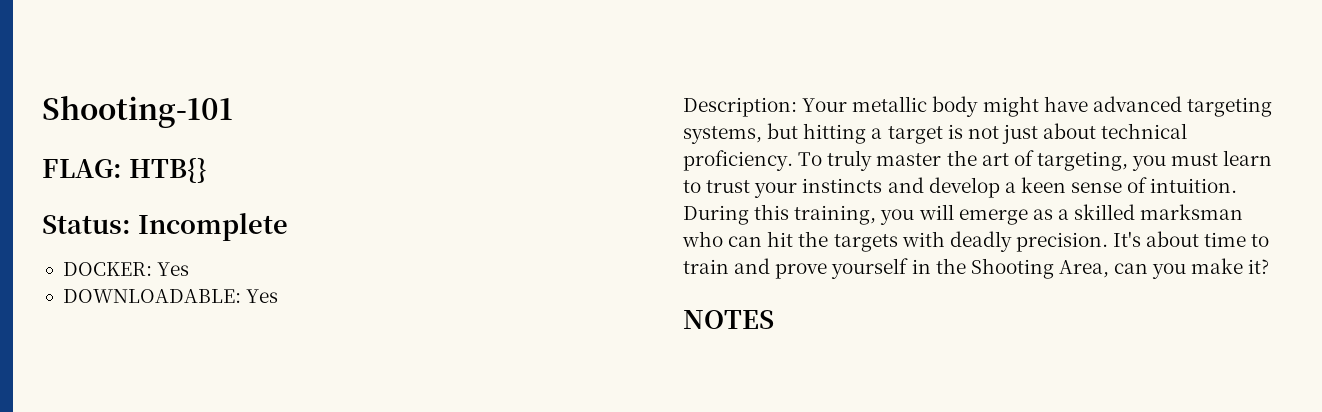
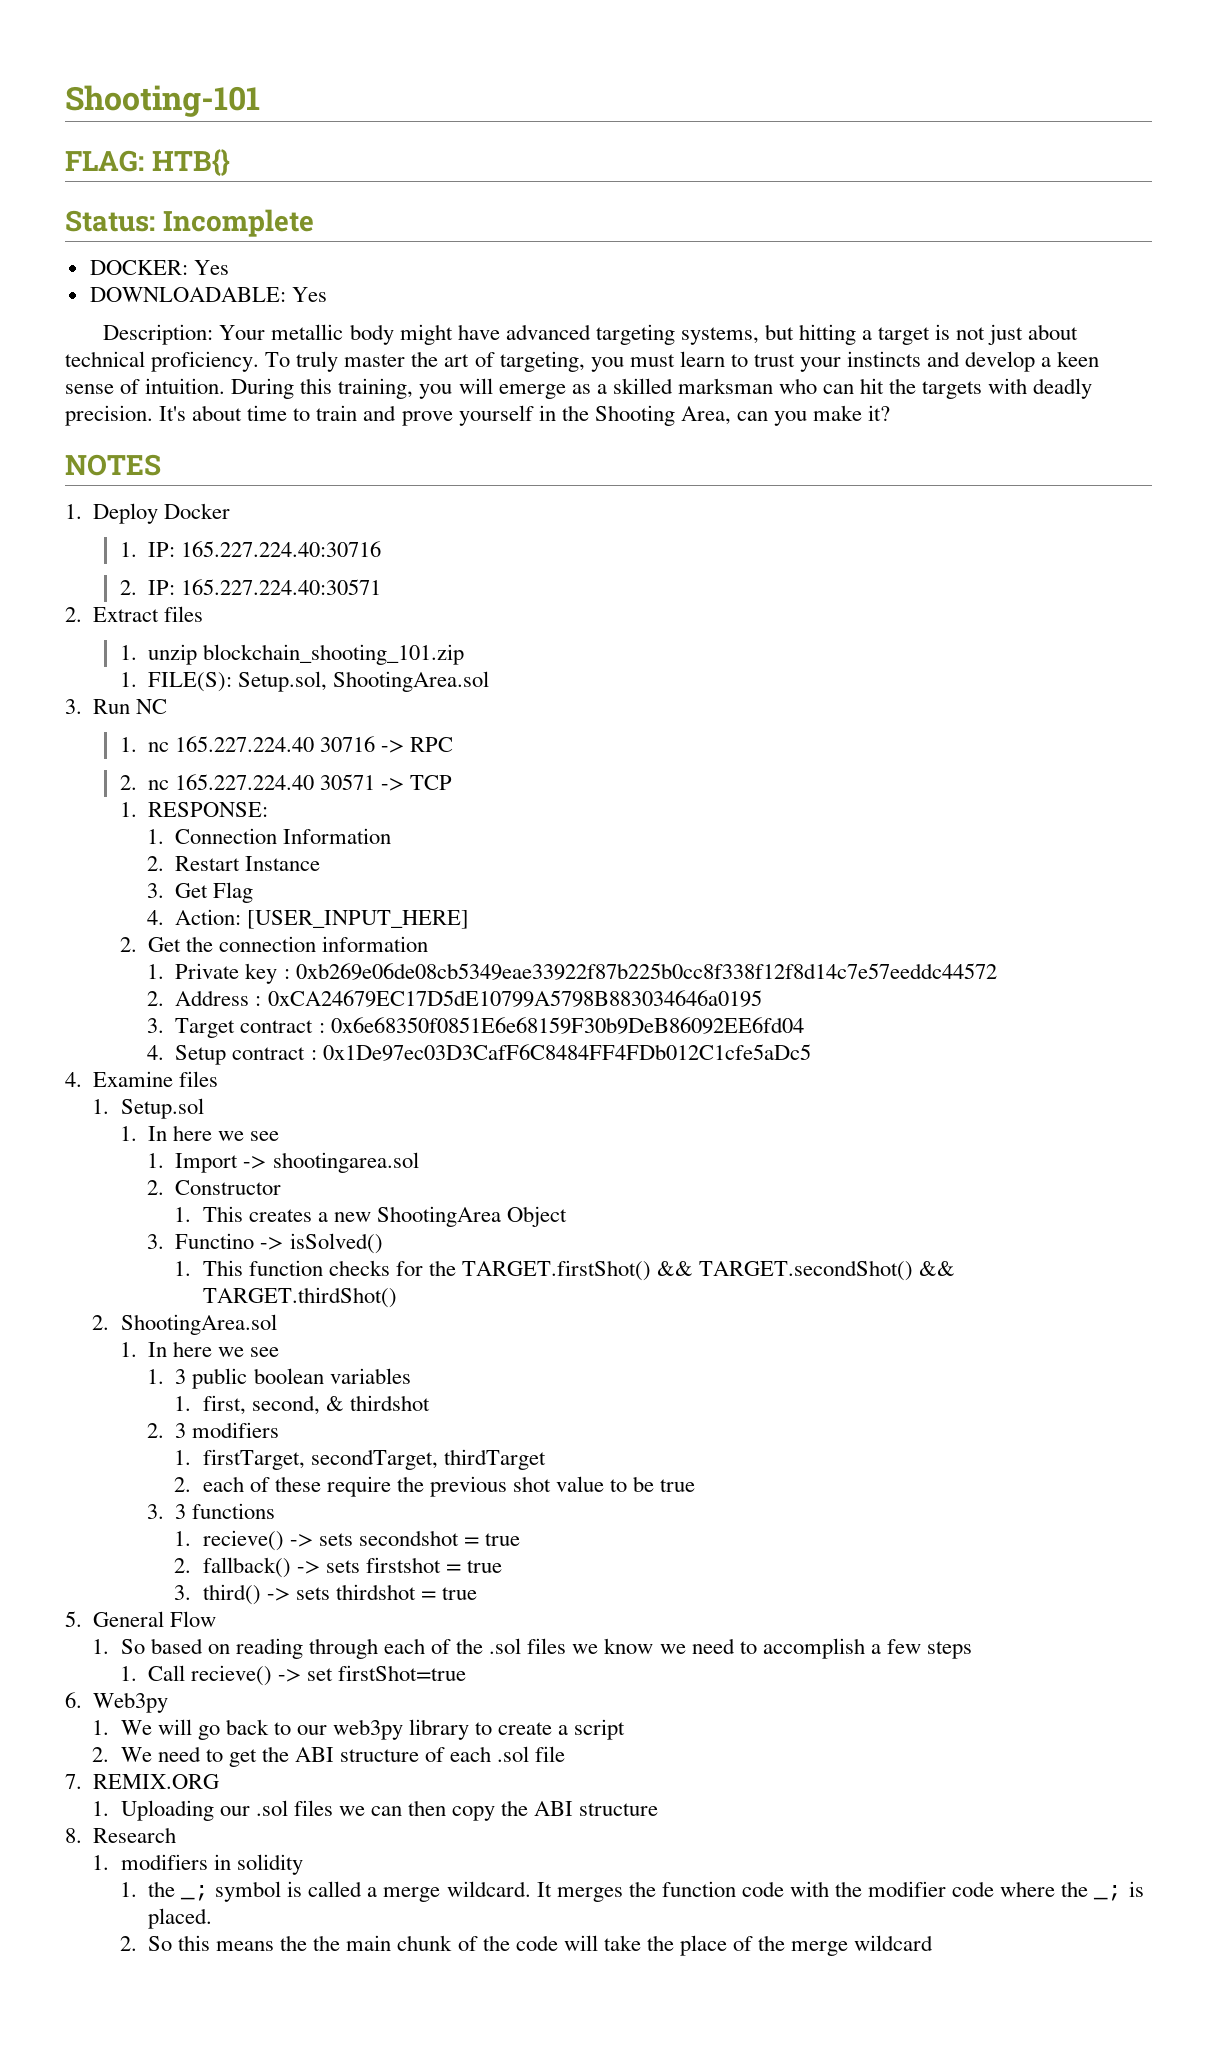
+ 1. Deploy Docker
+ 1. IP: 165.227.224.40:30716
+ 2. IP: 165.227.224.40:30571
+ 2. Extract files
+ 1. unzip blockchain_shooting_101.zip
+ 1. FILE(S): Setup.sol, ShootingArea.sol
+ 3. Run NC
+ 1. nc 165.227.224.40 30716 -> RPC
+ 2. nc 165.227.224.40 30571 -> TCP
+ 1. RESPONSE:
+ 1. Connection Information
+ 2. Restart Instance
+ 3. Get Flag
+ 4. Action: [USER_INPUT_HERE]
+ 2. Get the connection information
+ 1. Private key : 0xb269e06de08cb5349eae33922f87b225b0cc8f338f12f8d14c7e57eeddc44572
+ 2. Address : 0xCA24679EC17D5dE10799A5798B883034646a0195
+ 3. Target contract : 0x6e68350f0851E6e68159F30b9DeB86092EE6fd04
+ 4. Setup contract : 0x1De97ec03D3CafF6C8484FF4FDb012C1cfe5aDc5
+ 4. Examine files
+ 1. Setup.sol
+ 1. In here we see
+ 1. Import -> shootingarea.sol
+ 2. Constructor
+ 1. This creates a new ShootingArea Object
+ 3. Functino -> isSolved()
+ 1. This function checks for the TARGET.firstShot() && TARGET.secondShot() && TARGET.thirdShot()
+ 2. ShootingArea.sol
+ 1. In here we see
+ 1. 3 public boolean variables
+ 1. first, second, & thirdshot
+ 2. 3 modifiers
+ 1. firstTarget, secondTarget, thirdTarget
+ 2. each of these require the previous shot value to be true
+ 3. 3 functions
+ 1. recieve() -> sets secondshot = true
+ 2. fallback() -> sets firstshot = true
+ 3. third() -> sets thirdshot = true
+ 5. General Flow
+ 1. So based on reading through each of the .sol files we know we need to accomplish a few steps
+ 1. Call recieve() -> set firstShot=true
+ 6. Web3py
+ 1. We will go back to our web3py library to create a script
+ 2. We need to get the ABI structure of each .sol file
+ 7. REMIX.ORG
+ 1. Uploading our .sol files we can then copy the ABI structure
+ 8. Research
+ 1. modifiers in solidity
+ 1. the _; symbol is called a merge wildcard. It merges the function code with the modifier code where the _; is placed.
+ 2. So this means the the main chunk of the code will take the place of the merge wildcard

